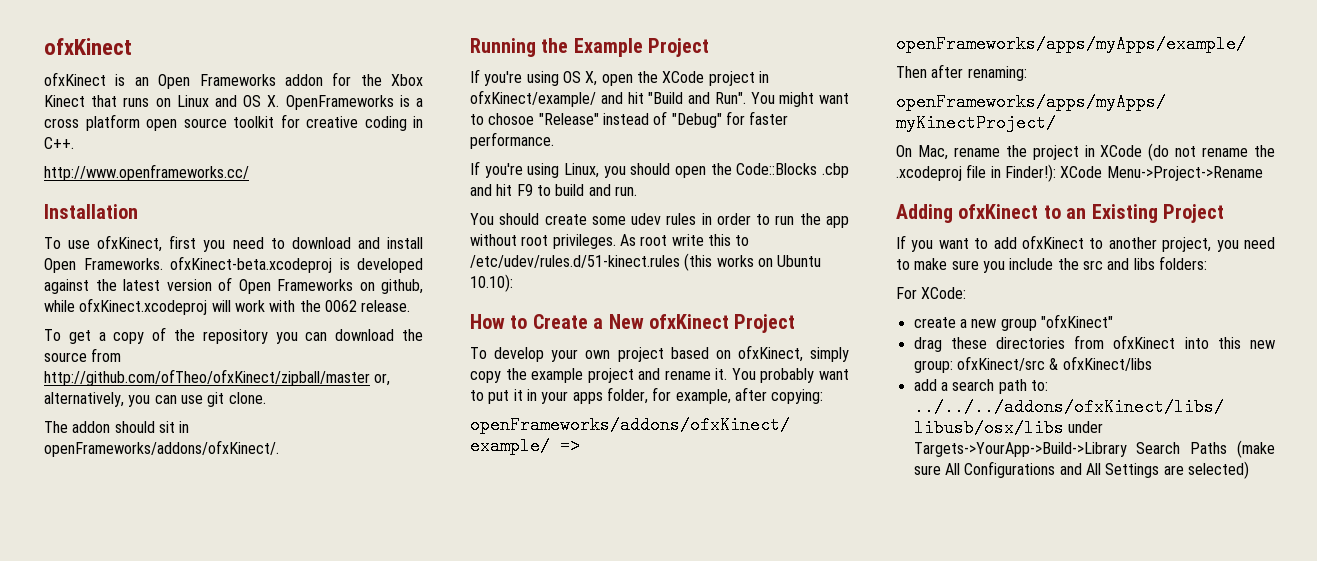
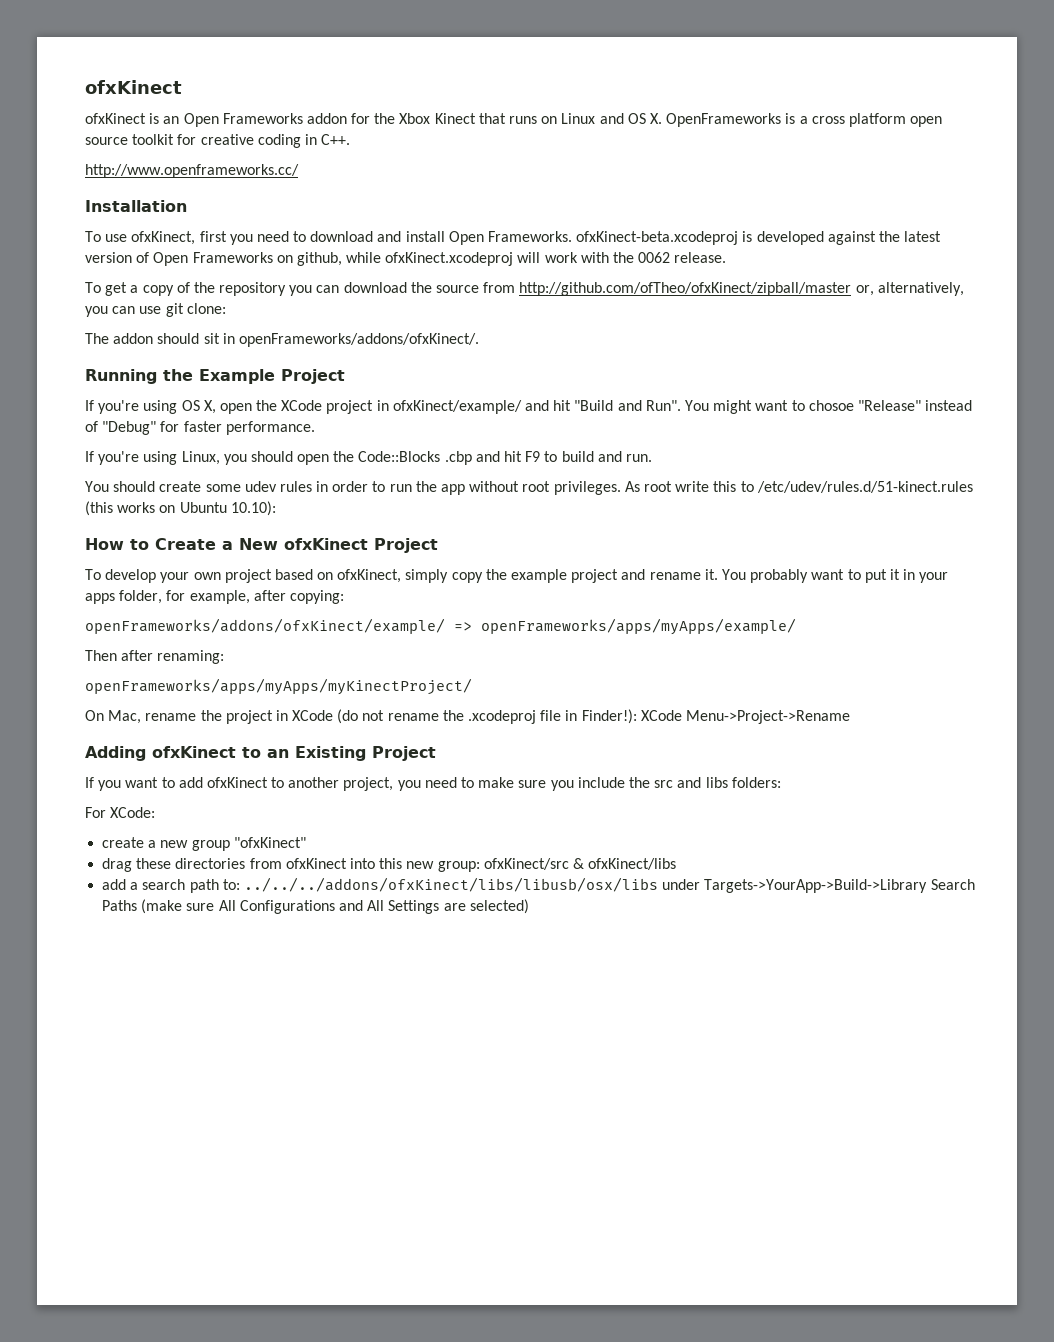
- To get a copy of the repository you can download the source from http://github.com/ofTheo/ofxKinect/zipball/master or, alternatively, you can use git clone.
+ To get a copy of the repository you can download the source from http://github.com/ofTheo/ofxKinect/zipball/master or, alternatively, you can use git clone:

